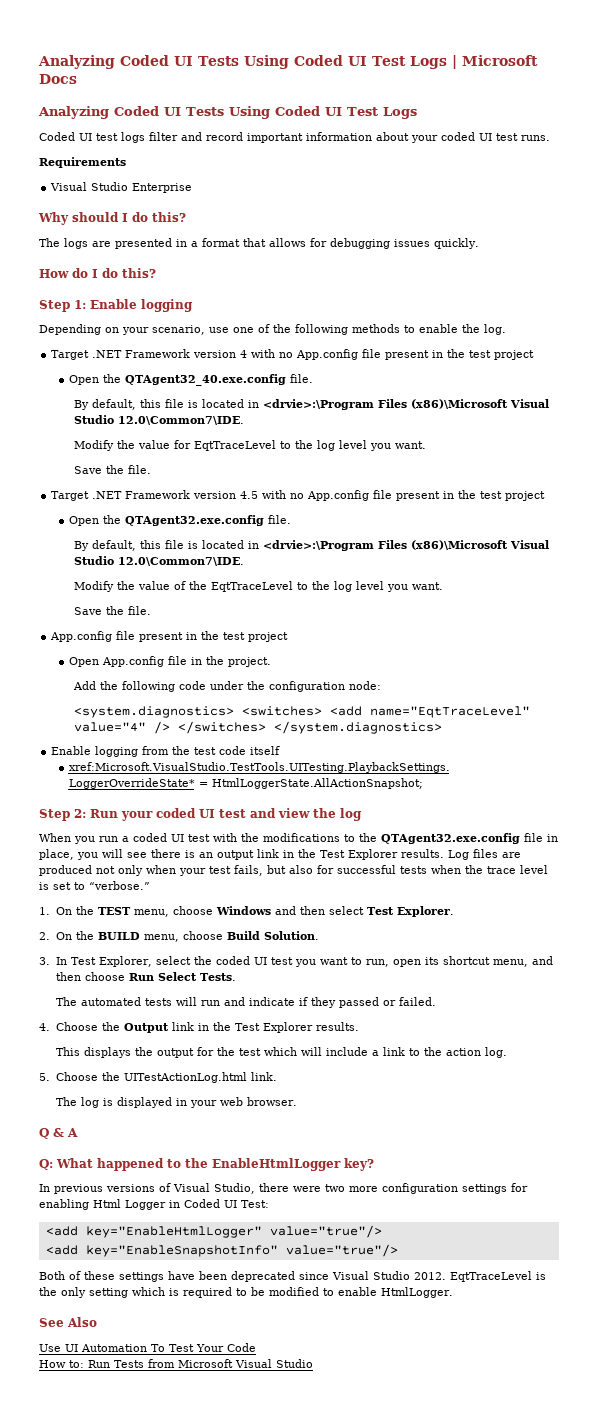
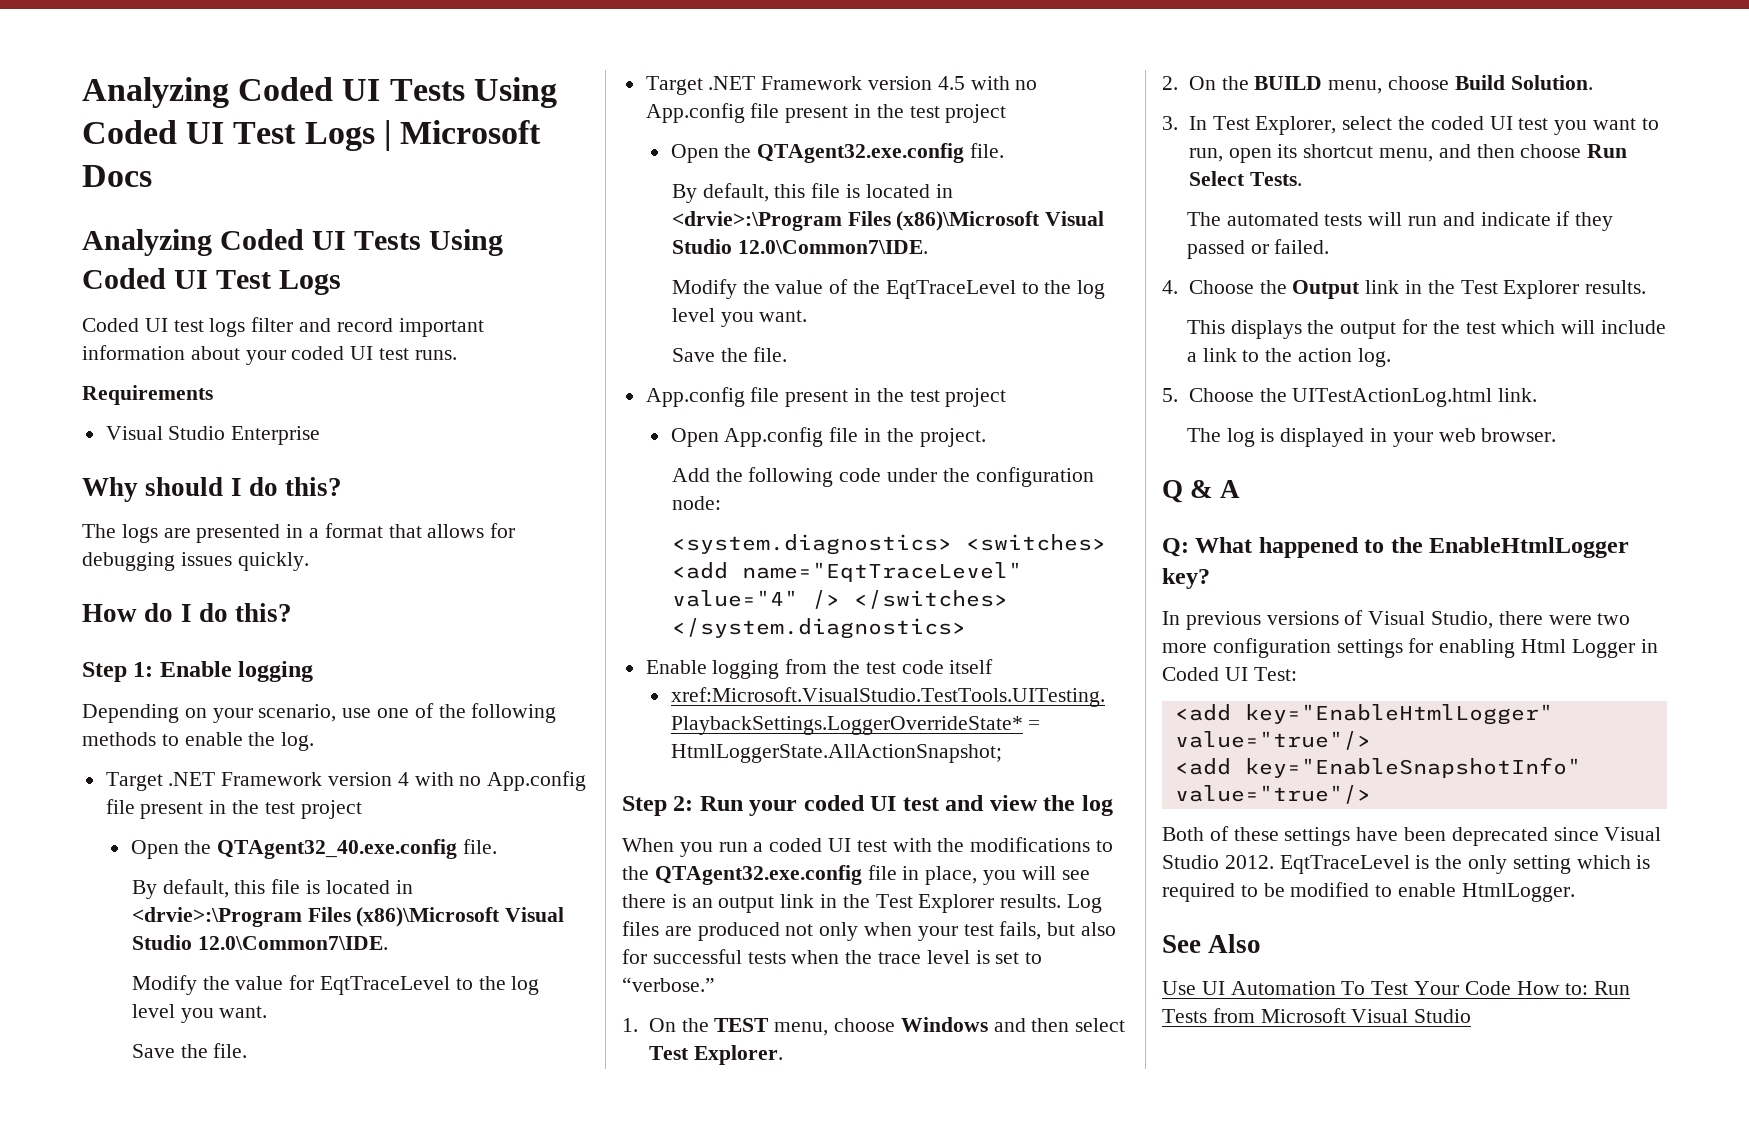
- Use UI Automation To Test Your Code
- How to: Run Tests from Microsoft Visual Studio
+ Use UI Automation To Test Your Code How to: Run Tests from Microsoft Visual Studio

